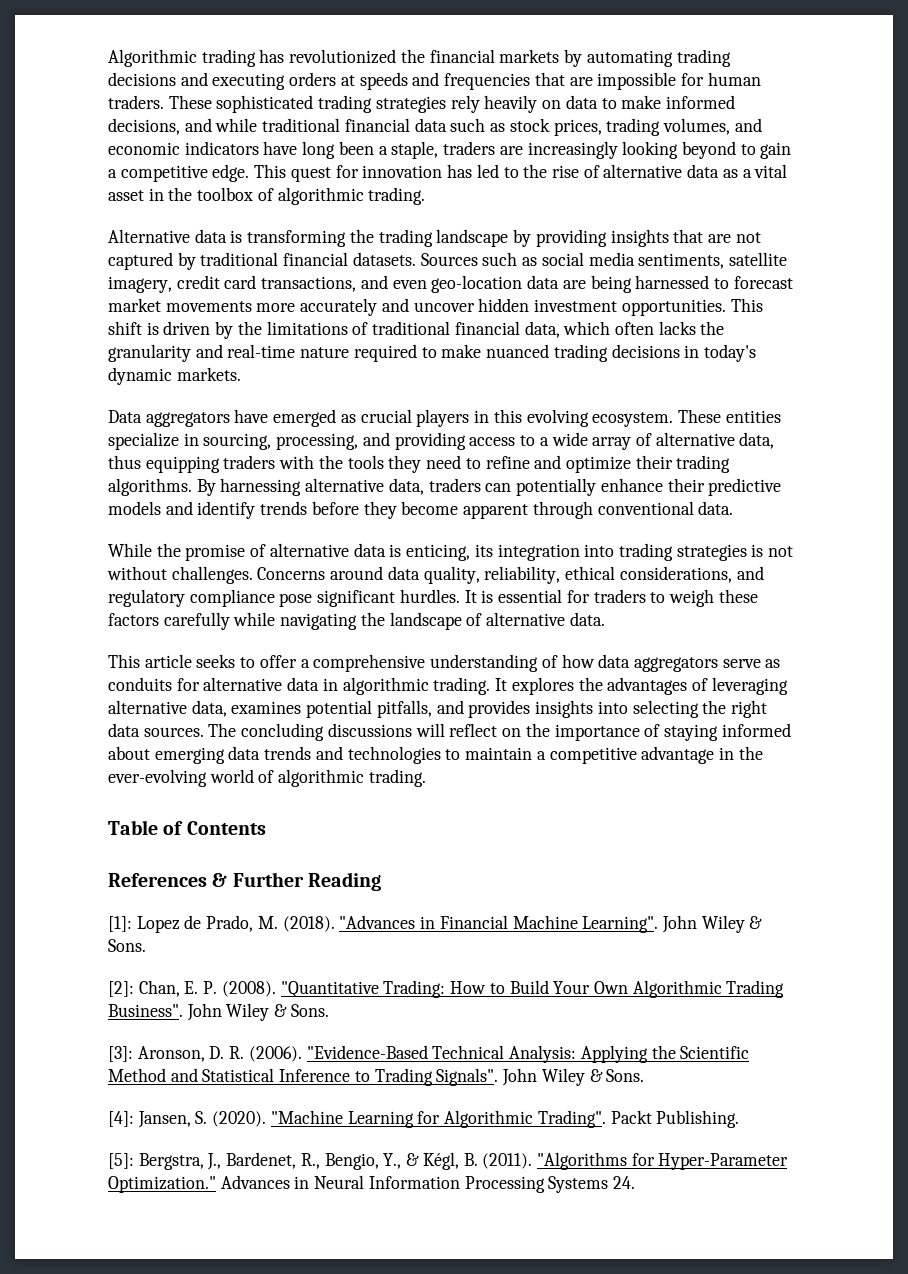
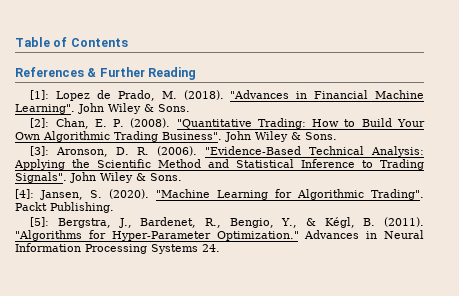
- Algorithmic trading has revolutionized the financial markets by automating trading decisions and executing orders at speeds and frequencies that are impossible for human traders. These sophisticated trading strategies rely heavily on data to make informed decisions, and while traditional financial data such as stock prices, trading volumes, and economic indicators have long been a staple, traders are increasingly looking beyond to gain a competitive edge. This quest for innovation has led to the rise of alternative data as a vital asset in the toolbox of algorithmic trading.
- Alternative data is transforming the trading landscape by providing insights that are not captured by traditional financial datasets. Sources such as social media sentiments, satellite imagery, credit card transactions, and even geo-location data are being harnessed to forecast market movements more accurately and uncover hidden investment opportunities. This shift is driven by the limitations of traditional financial data, which often lacks the granularity and real-time nature required to make nuanced trading decisions in today's dynamic markets.
- Data aggregators have emerged as crucial players in this evolving ecosystem. These entities specialize in sourcing, processing, and providing access to a wide array of alternative data, thus equipping traders with the tools they need to refine and optimize their trading algorithms. By harnessing alternative data, traders can potentially enhance their predictive models and identify trends before they become apparent through conventional data.
- While the promise of alternative data is enticing, its integration into trading strategies is not without challenges. Concerns around data quality, reliability, ethical considerations, and regulatory compliance pose significant hurdles. It is essential for traders to weigh these factors carefully while navigating the landscape of alternative data.
- This article seeks to offer a comprehensive understanding of how data aggregators serve as conduits for alternative data in algorithmic trading. It explores the advantages of leveraging alternative data, examines potential pitfalls, and provides insights into selecting the right data sources. The concluding discussions will reflect on the importance of staying informed about emerging data trends and technologies to maintain a competitive advantage in the ever-evolving world of algorithmic trading.

